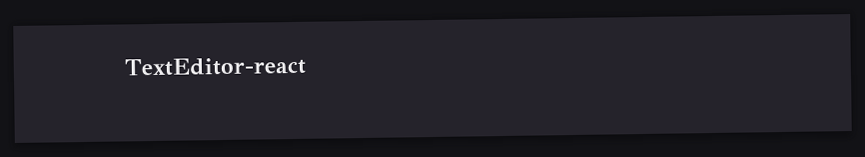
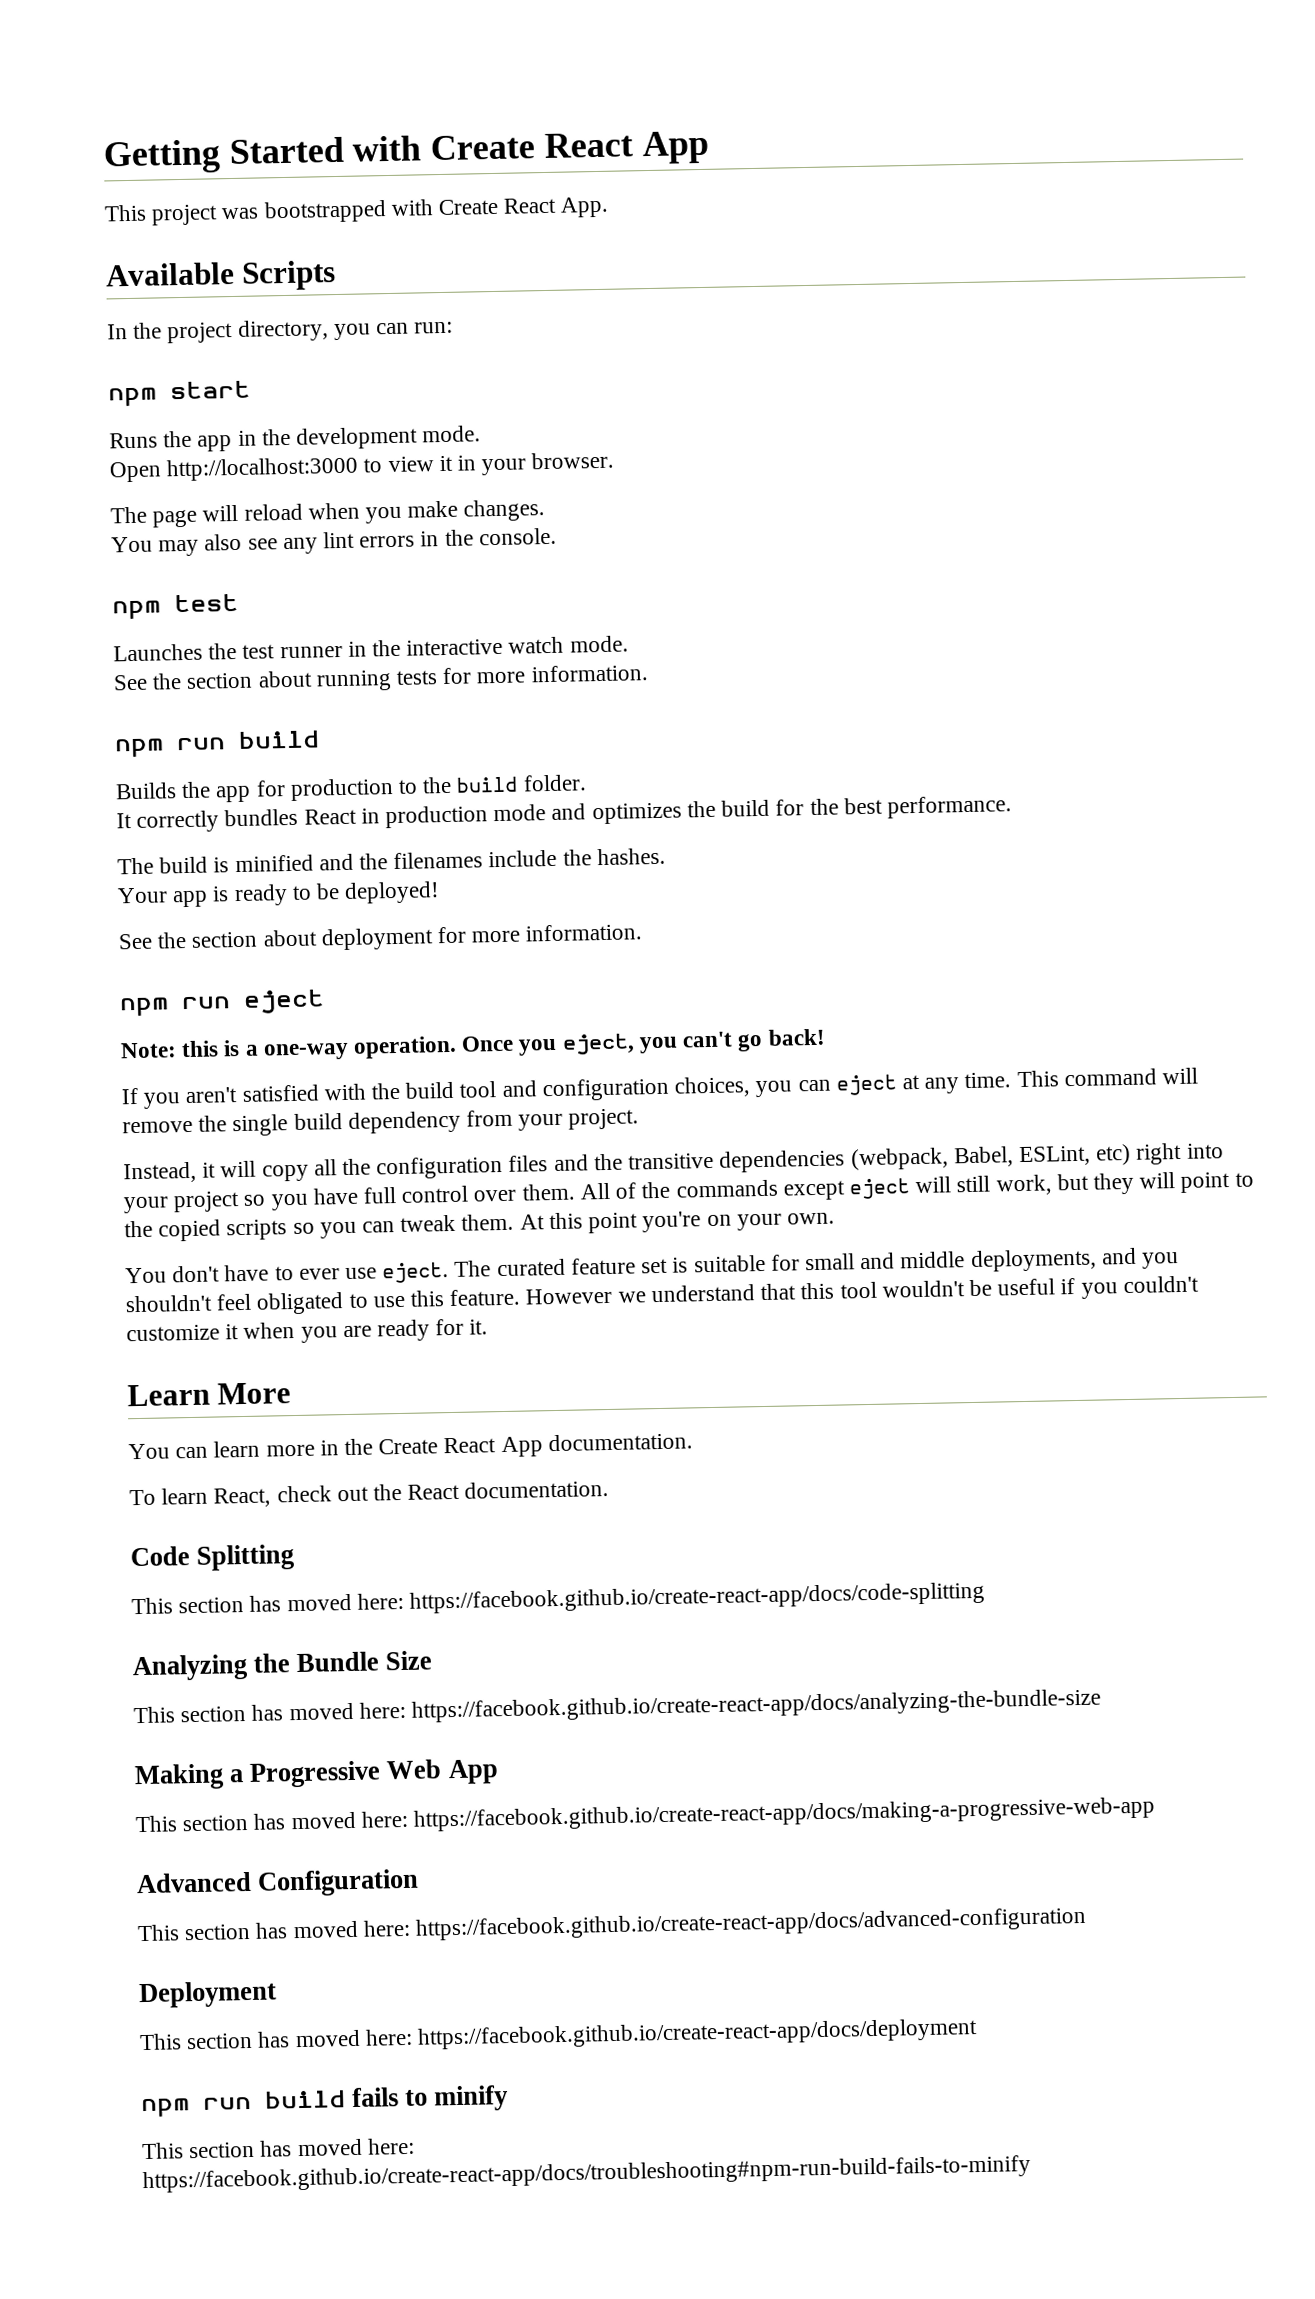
- TextEditor-react
+ Getting Started with Create React App
+ This project was bootstrapped with Create React App.
+ Available Scripts
+ In the project directory, you can run:
+ npm start
+ Runs the app in the development mode.
+ Open http://localhost:3000 to view it in your browser.
+ The page will reload when you make changes.
+ You may also see any lint errors in the console.
+ npm test
+ Launches the test runner in the interactive watch mode.
+ See the section about running tests for more information.
+ npm run build
+ Builds the app for production to the build folder.
+ It correctly bundles React in production mode and optimizes the build for the best performance.
+ The build is minified and the filenames include the hashes.
+ Your app is ready to be deployed!
+ See the section about deployment for more information.
+ npm run eject
+ Note: this is a one-way operation. Once you eject, you can't go back!
+ If you aren't satisfied with the build tool and configuration choices, you can eject at any time. This command will remove the single build dependency from your project.
+ Instead, it will copy all the configuration files and the transitive dependencies (webpack, Babel, ESLint, etc) right into your project so you have full control over them. All of the commands except eject will still work, but they will point to the copied scripts so you can tweak them. At this point you're on your own.
+ You don't have to ever use eject. The curated feature set is suitable for small and middle deployments, and you shouldn't feel obligated to use this feature. However we understand that this tool wouldn't be useful if you couldn't customize it when you are ready for it.
+ Learn More
+ You can learn more in the Create React App documentation.
+ To learn React, check out the React documentation.
+ Code Splitting
+ This section has moved here: https://facebook.github.io/create-react-app/docs/code-splitting
+ Analyzing the Bundle Size
+ This section has moved here: https://facebook.github.io/create-react-app/docs/analyzing-the-bundle-size
+ Making a Progressive Web App
+ This section has moved here: https://facebook.github.io/create-react-app/docs/making-a-progressive-web-app
+ Advanced Configuration
+ This section has moved here: https://facebook.github.io/create-react-app/docs/advanced-configuration
+ Deployment
+ This section has moved here: https://facebook.github.io/create-react-app/docs/deployment
+ npm run build fails to minify
+ This section has moved here: https://facebook.github.io/create-react-app/docs/troubleshooting#npm-run-build-fails-to-minify

